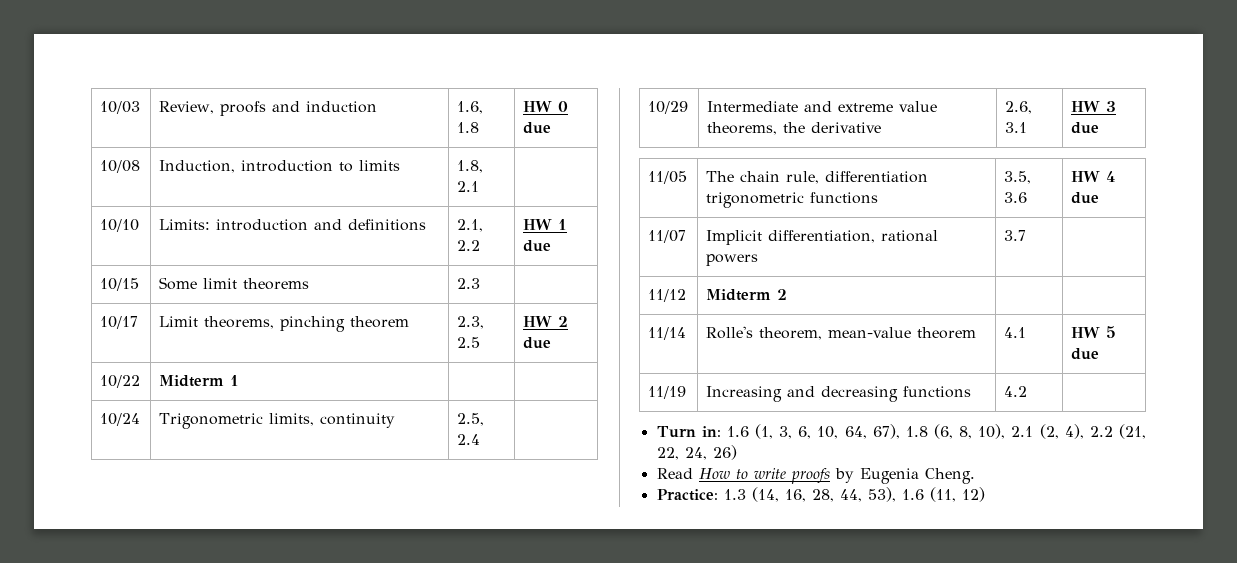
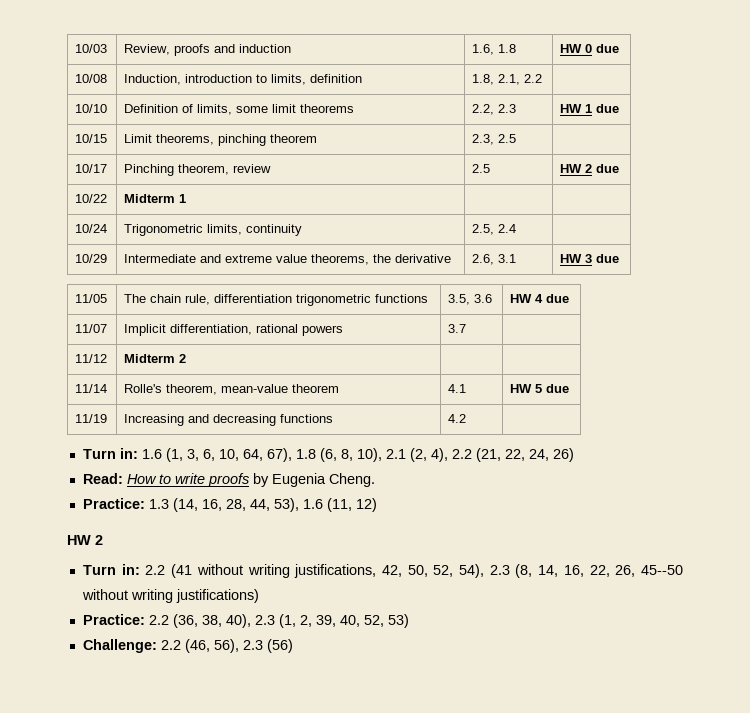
- 10/08 | Induction, introduction to limits | 1.8, 2.1 |
+ 10/08 | Induction, introduction to limits, definition | 1.8, 2.1, 2.2 |
- 10/10 | Limits: introduction and definitions | 2.1, 2.2 | HW 1 due
+ 10/10 | Definition of limits, some limit theorems | 2.2, 2.3 | HW 1 due
- 10/15 | Some limit theorems | 2.3 |
- 10/17 | Limit theorems, pinching theorem | 2.3, 2.5 | HW 2 due
+ 10/15 | Limit theorems, pinching theorem | 2.3, 2.5 |
+ 10/17 | Pinching theorem, review | 2.5 | HW 2 due
- Read How to write proofs by Eugenia Cheng.
+ Read: How to write proofs by Eugenia Cheng.
  Practice: 1.3 (14, 16, 28, 44, 53), 1.6 (11, 12)
+ HW 2
+ Turn in: 2.2 (41 without writing justifications, 42, 50, 52, 54), 2.3 (8, 14, 16, 22, 26, 45--50 without writing justifications)
+ Practice: 2.2 (36, 38, 40), 2.3 (1, 2, 39, 40, 52, 53)
+ Challenge: 2.2 (46, 56), 2.3 (56)

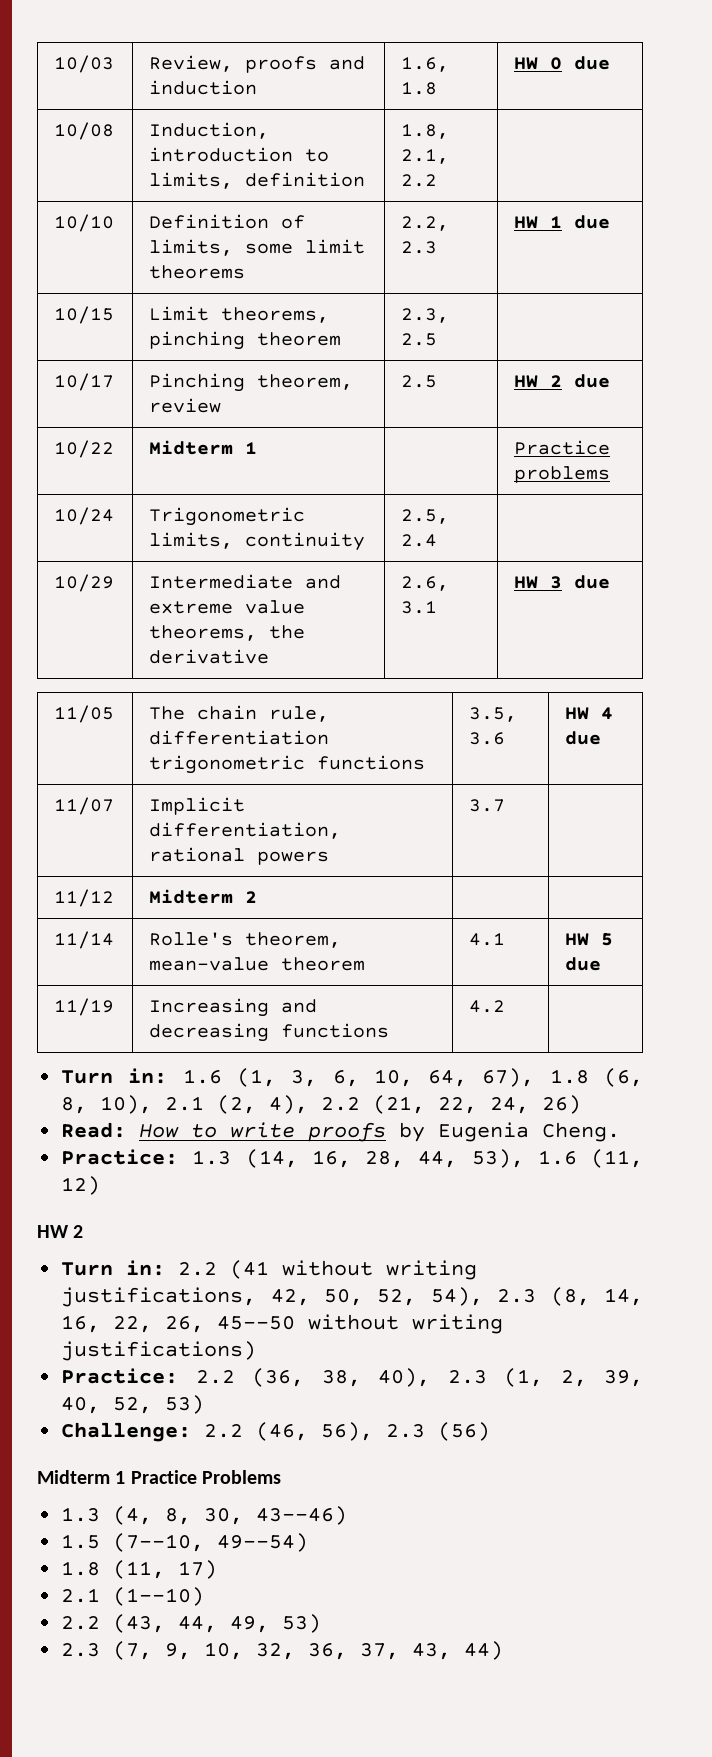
- 10/22 | Midterm 1 | |
+ 10/22 | Midterm 1 | | Practice problems
+ Midterm 1 Practice Problems
+ 1.3 (4, 8, 30, 43--46)
+ 1.5 (7--10, 49--54)
+ 1.8 (11, 17)
+ 2.1 (1--10)
+ 2.2 (43, 44, 49, 53)
+ 2.3 (7, 9, 10, 32, 36, 37, 43, 44)

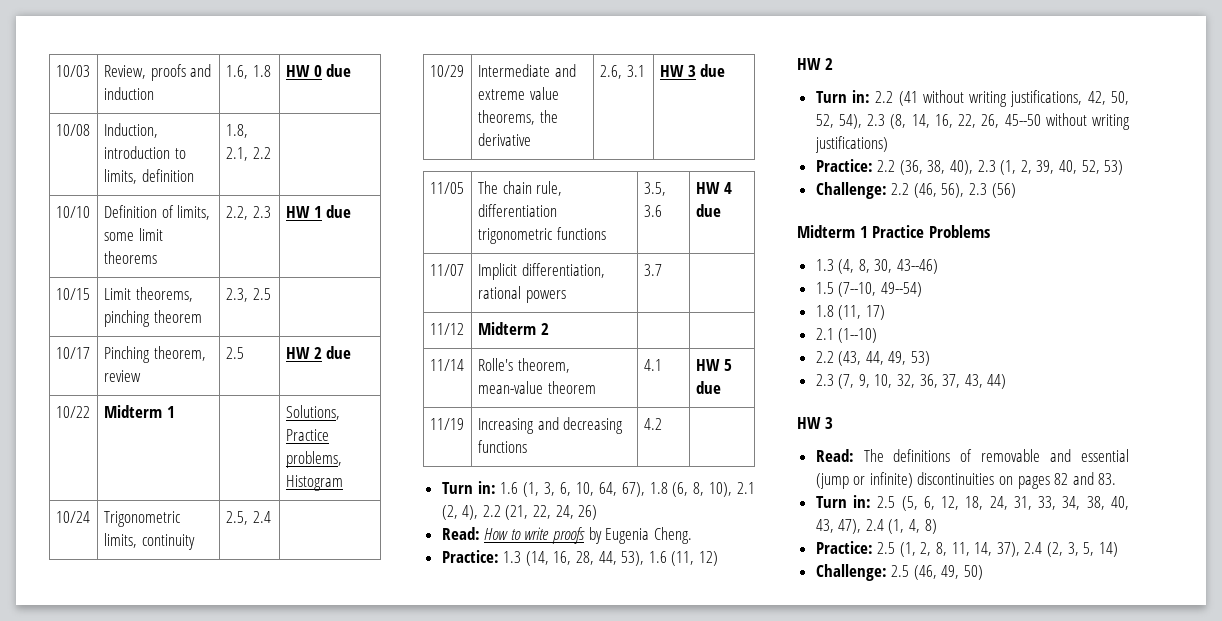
- 10/22 | Midterm 1 | | Practice problems
+ 10/22 | Midterm 1 | | Solutions, Practice problems, Histogram
  2.3 (7, 9, 10, 32, 36, 37, 43, 44)
+ HW 3
+ Read: The definitions of removable and essential (jump or infinite) discontinuities on pages 82 and 83.
+ Turn in: 2.5 (5, 6, 12, 18, 24, 31, 33, 34, 38, 40, 43, 47), 2.4 (1, 4, 8)
+ Practice: 2.5 (1, 2, 8, 11, 14, 37), 2.4 (2, 3, 5, 14)
+ Challenge: 2.5 (46, 49, 50)

